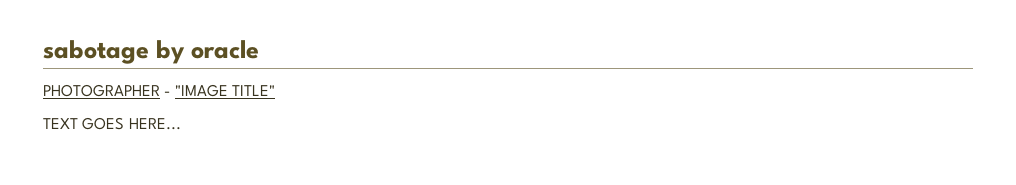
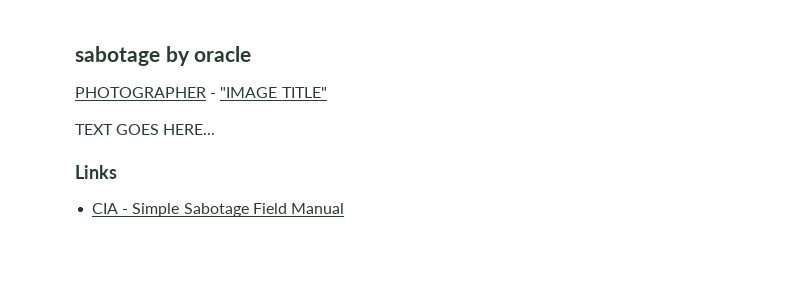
+ Links
+ CIA - Simple Sabotage Field Manual

